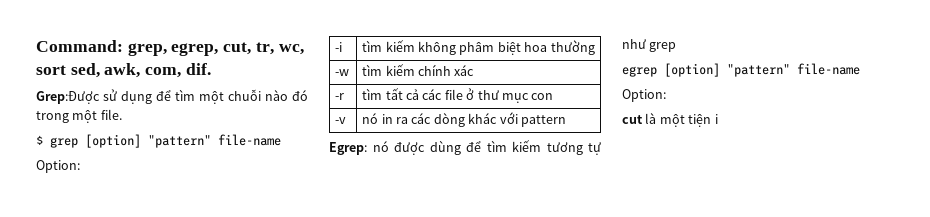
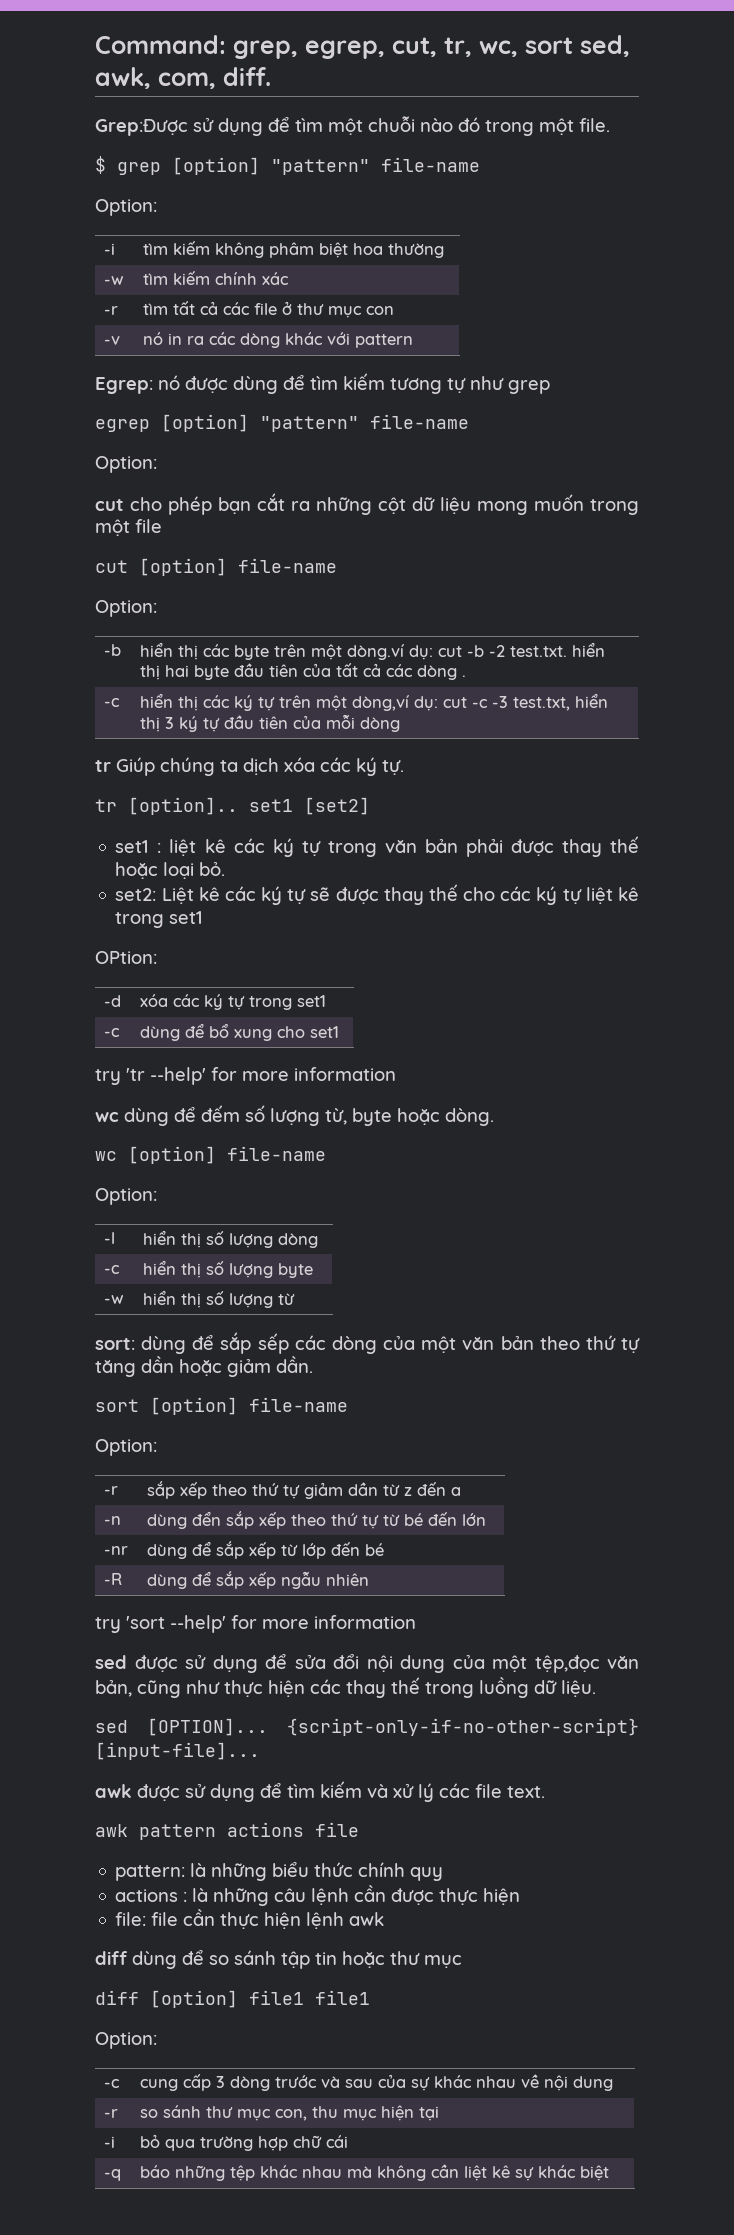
- Command: grep, egrep, cut, tr, wc, sort sed, awk, com, dif.
+ Command: grep, egrep, cut, tr, wc, sort sed, awk, com, diff.
- cut là một tiện i
+ cut cho phép bạn cắt ra những cột dữ liệu mong muốn trong một file
+ cut [option] file-name
+ Option:
+ -b | hiển thị các byte trên một dòng.ví dụ: cut -b -2 test.txt. hiển thị hai byte đầu tiên của tất cả các dòng .
+ -c | hiển thị các ký tự trên một dòng,ví dụ: cut -c -3 test.txt, hiển thị 3 ký tự đầu tiên của mỗi dòng
+ tr Giúp chúng ta dịch xóa các ký tự.
+ tr [option].. set1 [set2]
+ set1 : liệt kê các ký tự trong văn bản phải được thay thế hoặc loại bỏ.
+ set2: Liệt kê các ký tự sẽ được thay thế cho các ký tự liệt kê trong set1
+ OPtion:
+ -d | xóa các ký tự trong set1
+ -c | dùng để bổ xung cho set1
+ try 'tr --help' for more information
+ wc dùng để đếm số lượng từ, byte hoặc dòng.
+ wc [option] file-name
+ Option:
+ -l | hiển thị số lượng dòng
+ -c | hiển thị số lượng byte
+ -w | hiển thị số lượng từ
+ sort: dùng để sắp sếp các dòng của một văn bản theo thứ tự tăng dần hoặc giảm dần.
+ sort [option] file-name
+ Option:
+ -r | sắp xếp theo thứ tự giảm dần từ z đến a
+ -n | dùng đển sắp xếp theo thứ tự từ bé đến lớn
+ -nr | dùng để sắp xếp từ lớp đến bé
+ -R | dùng để sắp xếp ngẫu nhiên
+ try 'sort --help' for more information
+ sed được sử dụng để sửa đổi nội dung của một tệp,đọc văn bản, cũng như thực hiện các thay thế trong luồng dữ liệu.
+ sed [OPTION]... {script-only-if-no-other-script} [input-file]...
+ awk được sử dụng để tìm kiếm và xử lý các file text.
+ awk pattern actions file
+ pattern: là những biểu thức chính quy
+ actions : là những câu lệnh cần được thực hiện
+ file: file cần thực hiện lệnh awk
+ diff dùng để so sánh tập tin hoặc thư mục
+ diff [option] file1 file1
+ Option:
+ -c | cung cấp 3 dòng trước và sau của sự khác nhau về nội dung
+ -r | so sánh thư mục con, thu mục hiện tại
+ -i | bỏ qua trường hợp chữ cái
+ -q | báo những tệp khác nhau mà không cần liệt kê sự khác biệt

